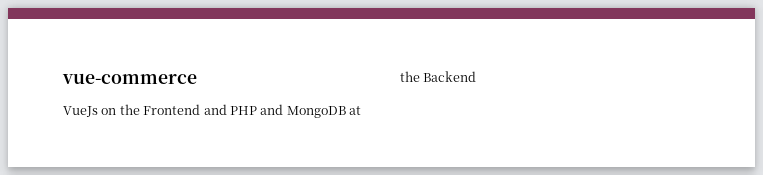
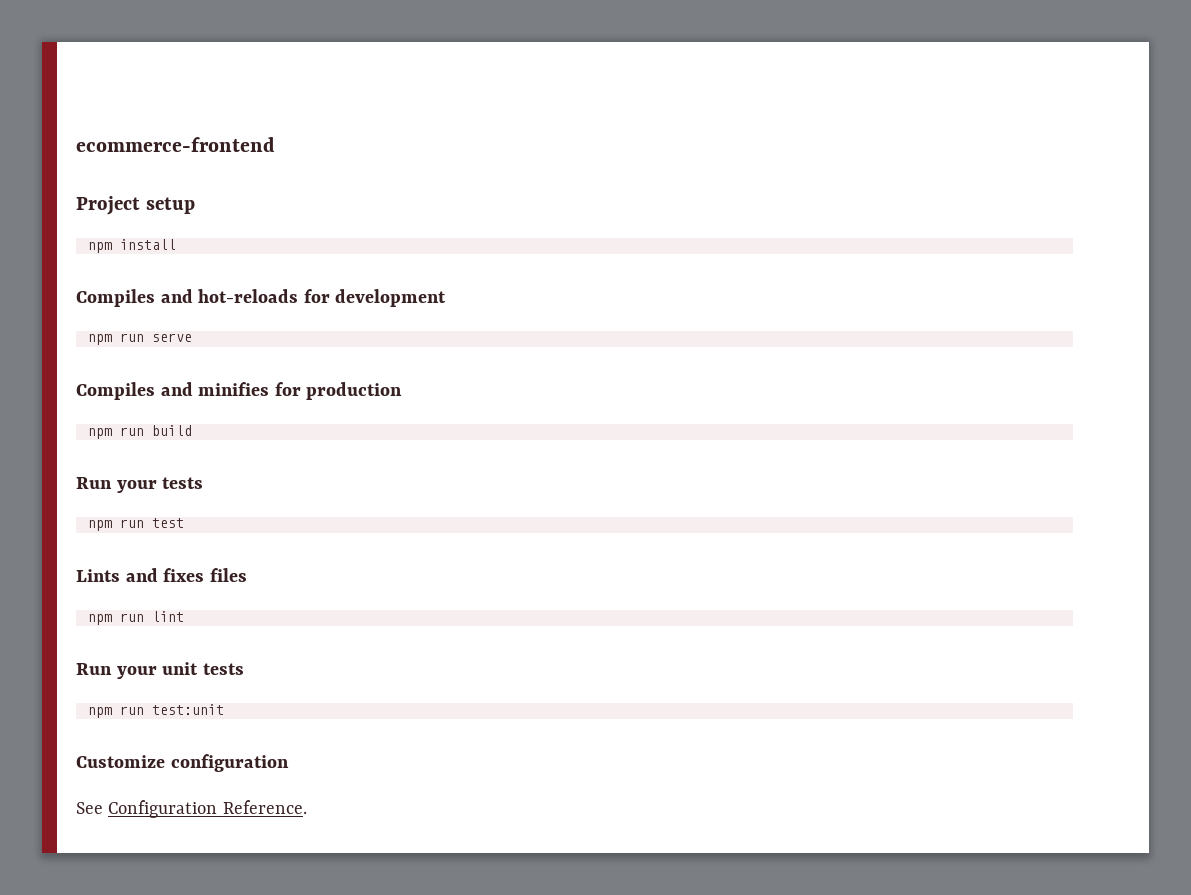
- vue-commerce
- VueJs on the Frontend and PHP and MongoDB at the Backend
+ ecommerce-frontend
+ Project setup
+ npm install
+ Compiles and hot-reloads for development
+ npm run serve
+ Compiles and minifies for production
+ npm run build
+ Run your tests
+ npm run test
+ Lints and fixes files
+ npm run lint
+ Run your unit tests
+ npm run test:unit
+ Customize configuration
+ See Configuration Reference.

